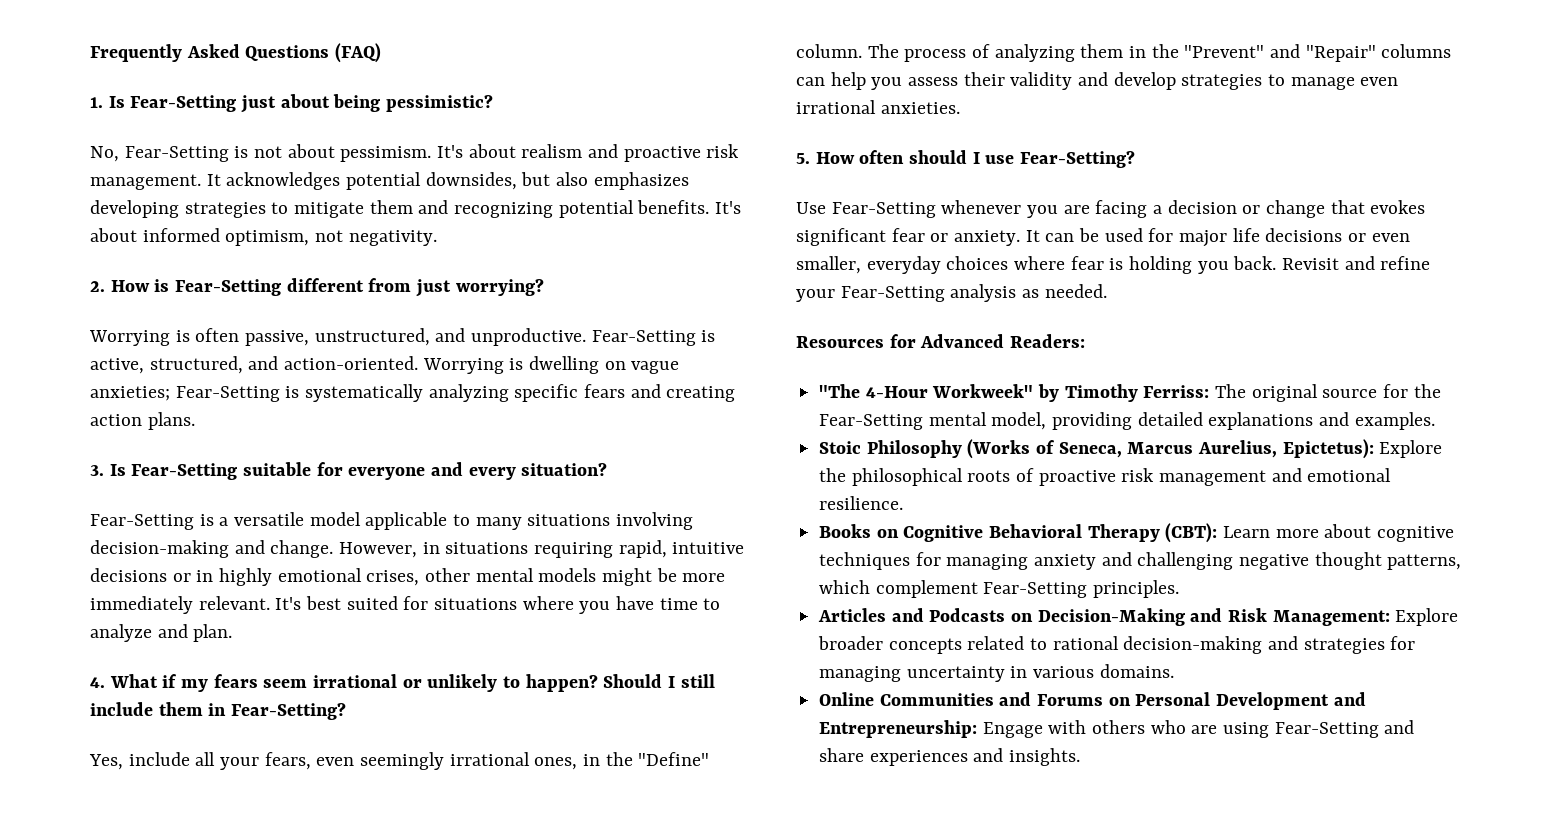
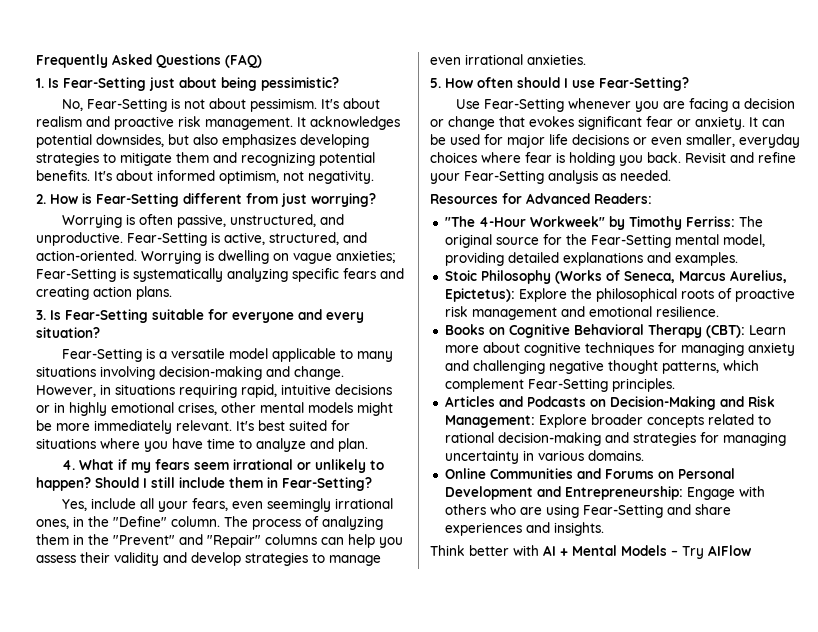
+ Think better with AI + Mental Models – Try AIFlow

